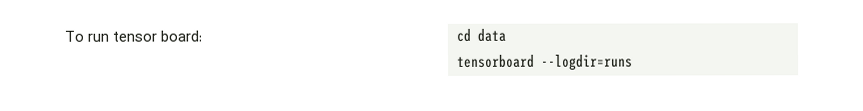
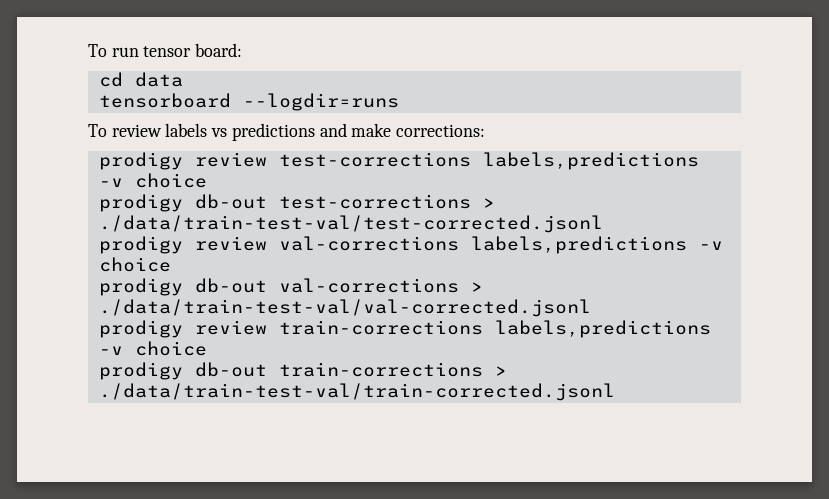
+ To review labels vs predictions and make corrections:
+ prodigy review test-corrections labels,predictions -v choice
+ prodigy db-out test-corrections > ./data/train-test-val/test-corrected.jsonl
+ prodigy review val-corrections labels,predictions -v choice
+ prodigy db-out val-corrections > ./data/train-test-val/val-corrected.jsonl
+ prodigy review train-corrections labels,predictions -v choice
+ prodigy db-out train-corrections > ./data/train-test-val/train-corrected.jsonl

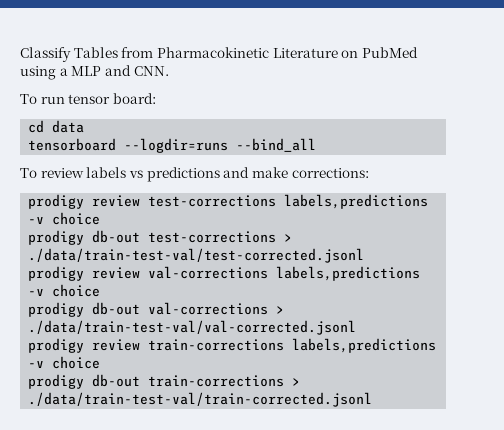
+ Classify Tables from Pharmacokinetic Literature on PubMed using a MLP and CNN.
- tensorboard --logdir=runs
+ tensorboard --logdir=runs --bind_all

